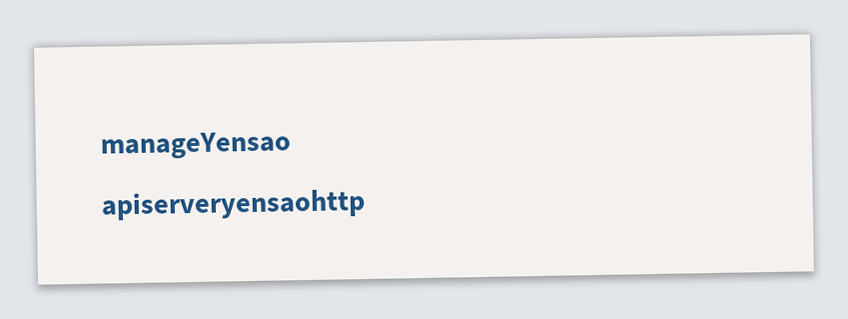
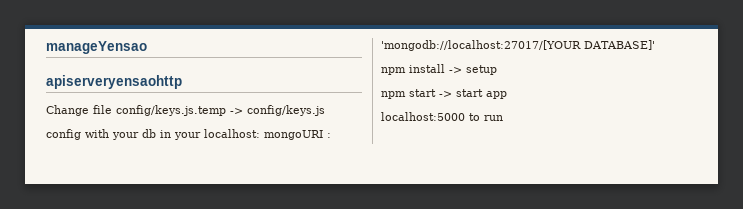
+ Change file config/keys.js.temp -> config/keys.js
+ config with your db in your localhost: mongoURI : 'mongodb://localhost:27017/[YOUR DATABASE]'
+ npm install -> setup
+ npm start -> start app
+ localhost:5000 to run

